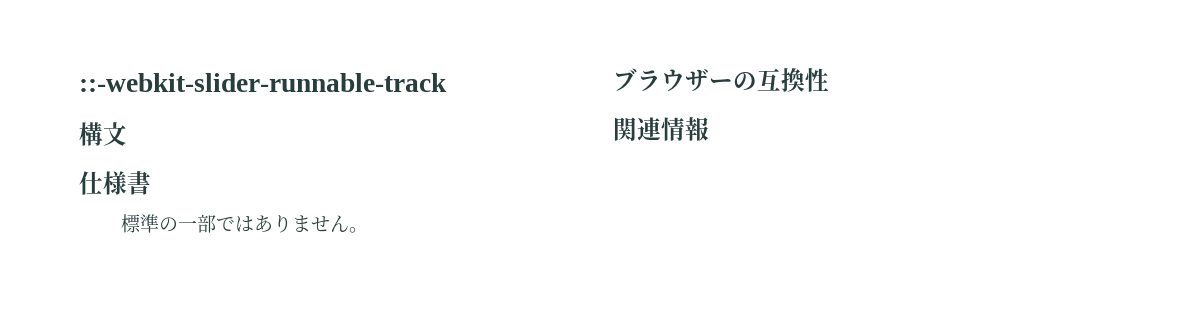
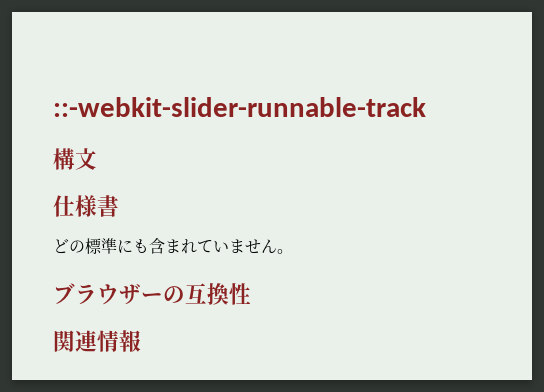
- 標準の一部ではありません。
+ どの標準にも含まれていません。

